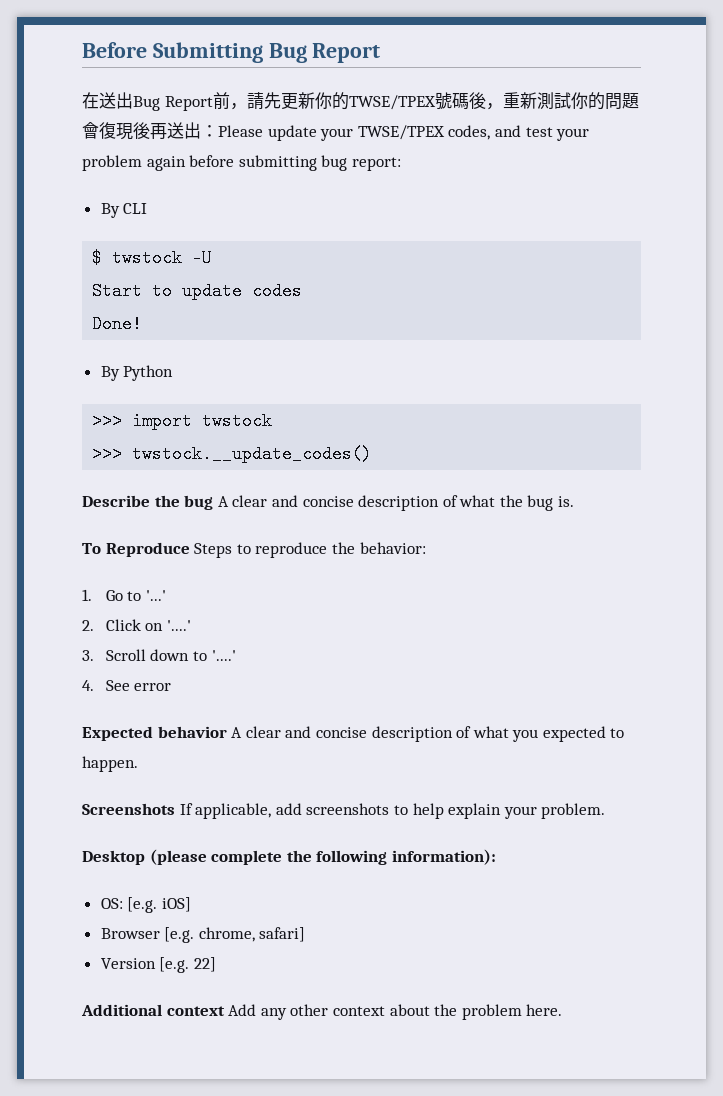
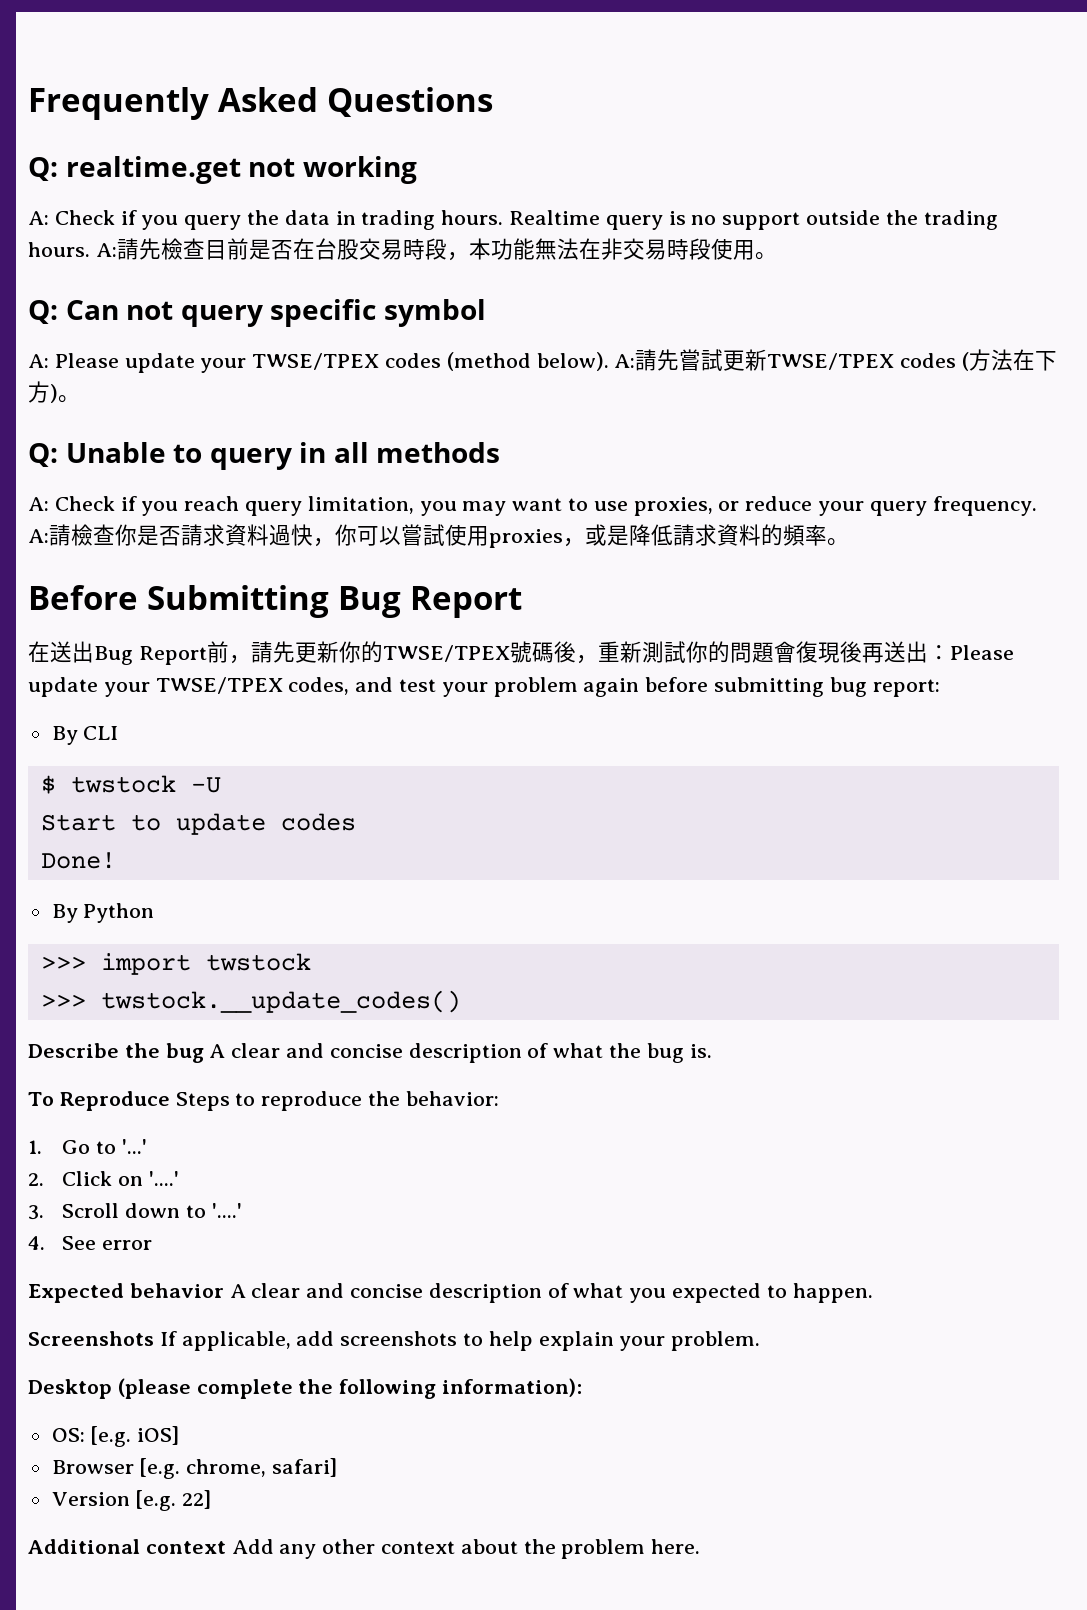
+ Frequently Asked Questions
+ Q: realtime.get not working
+ A: Check if you query the data in trading hours. Realtime query is no support outside the trading hours. A:請先檢查目前是否在台股交易時段，本功能無法在非交易時段使用。
+ Q: Can not query specific symbol
+ A: Please update your TWSE/TPEX codes (method below). A:請先嘗試更新TWSE/TPEX codes (方法在下方)。
+ Q: Unable to query in all methods
+ A: Check if you reach query limitation, you may want to use proxies, or reduce your query frequency. A:請檢查你是否請求資料過快，你可以嘗試使用proxies，或是降低請求資料的頻率。

